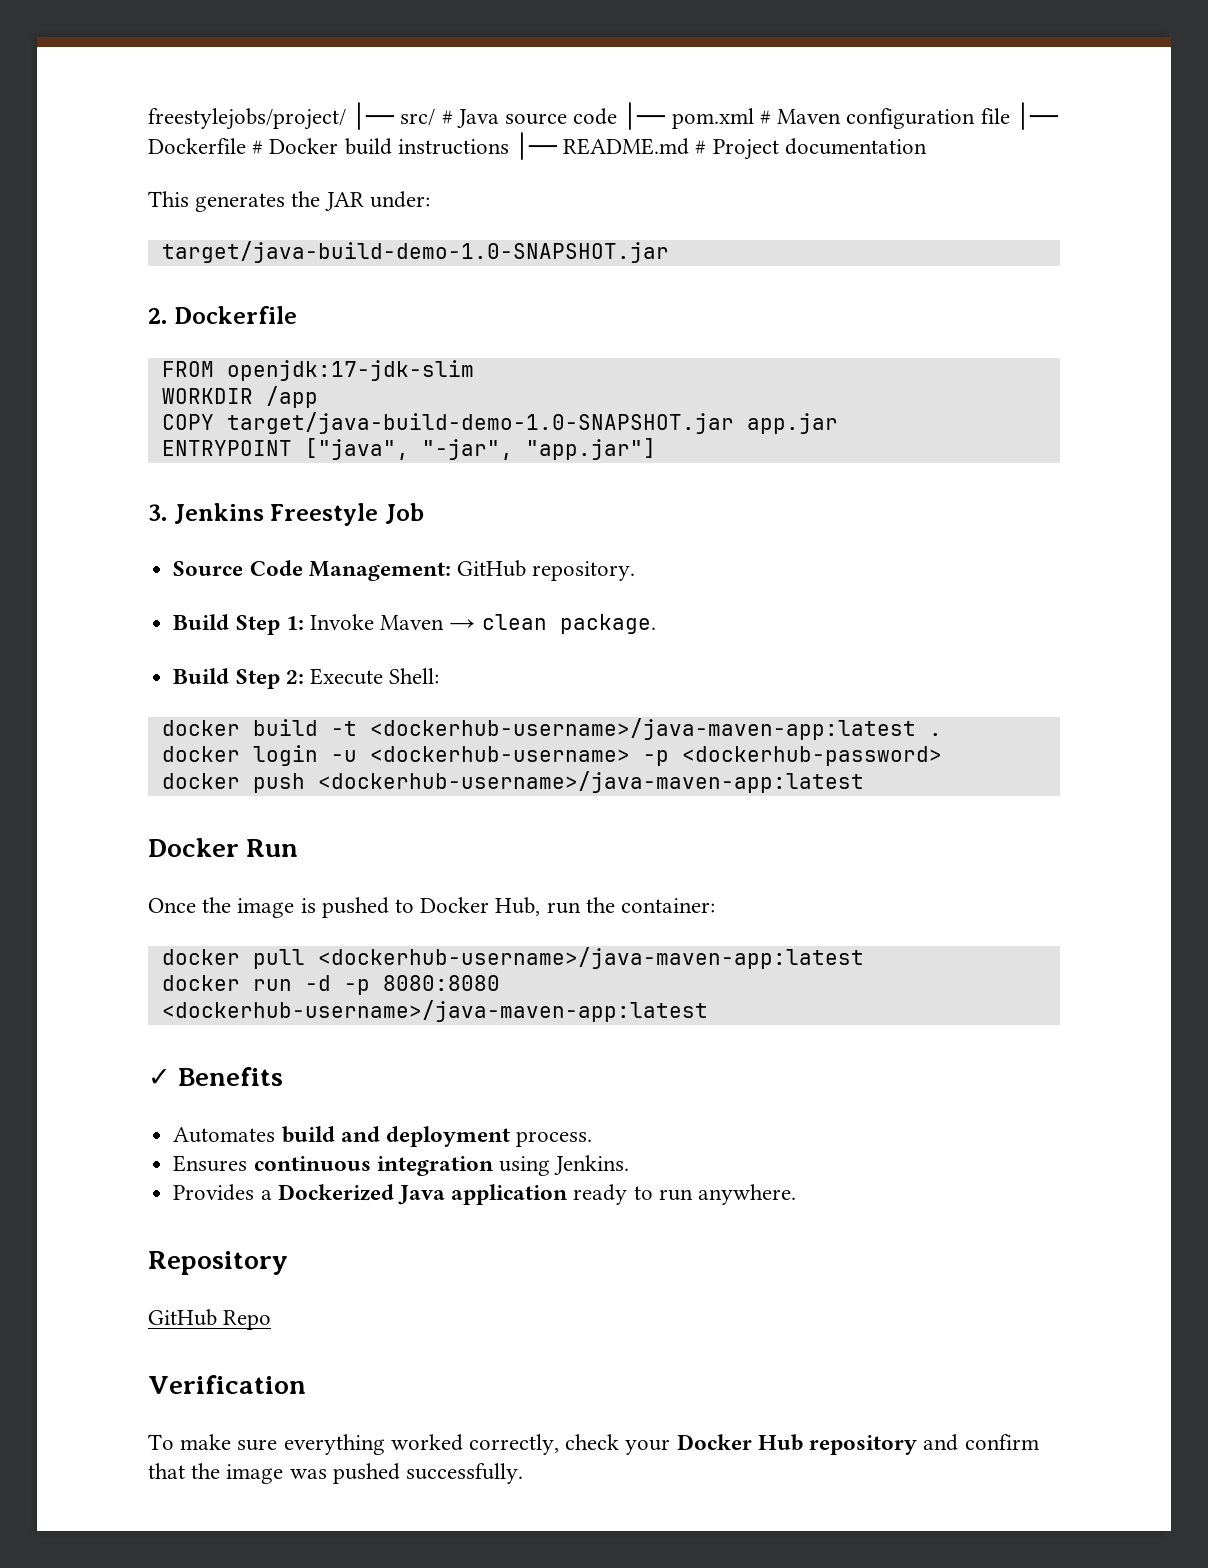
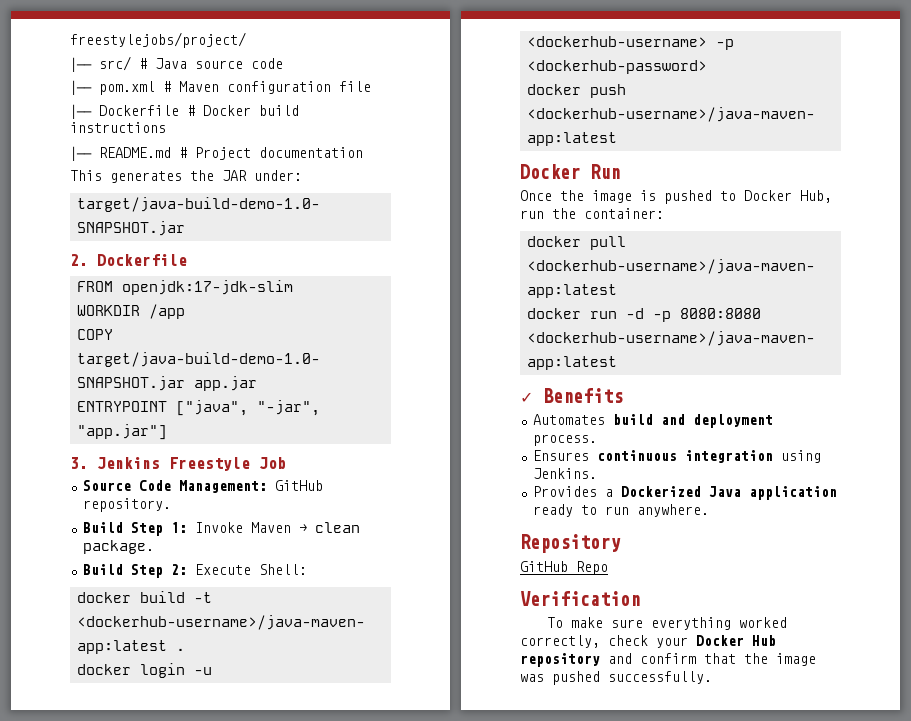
- freestylejobs/project/ │── src/ # Java source code │── pom.xml # Maven configuration file │── Dockerfile # Docker build instructions │── README.md # Project documentation
+ freestylejobs/project/
+ │── src/ # Java source code
+ │── pom.xml # Maven configuration file
+ │── Dockerfile # Docker build instructions
+ │── README.md # Project documentation

